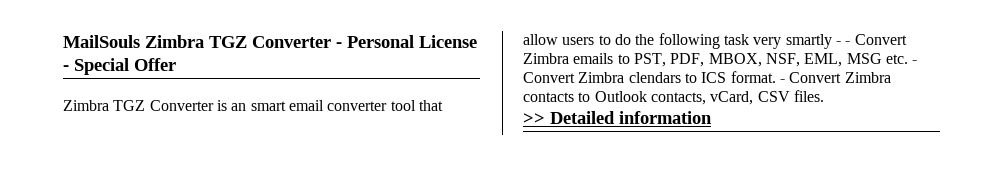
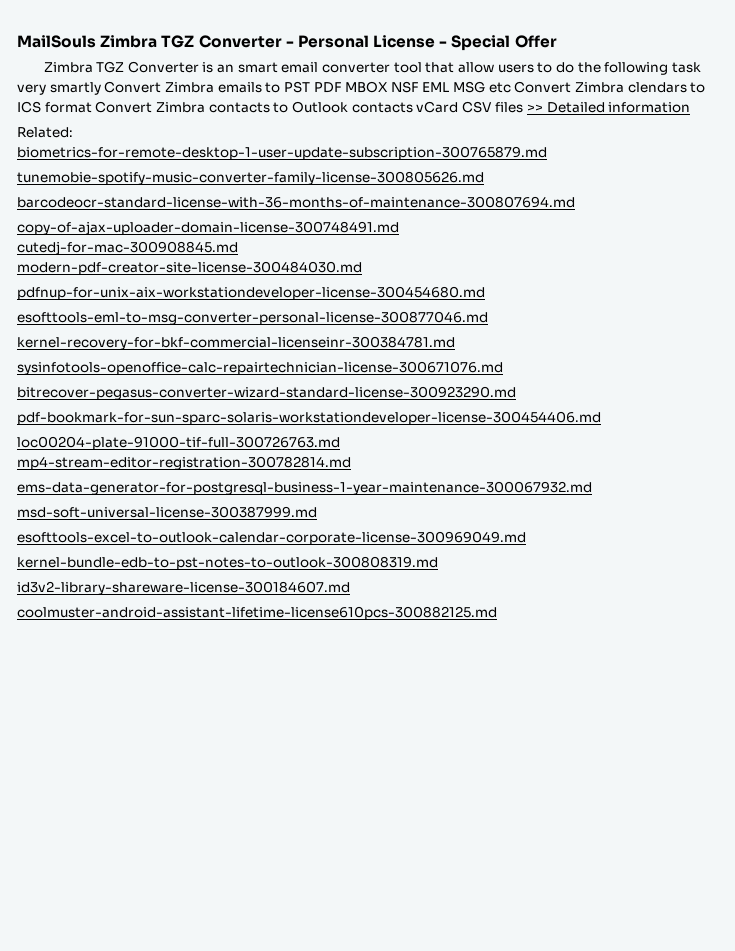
- Zimbra TGZ Converter is an smart email converter tool that allow users to do the following task very smartly - - Convert Zimbra emails to PST, PDF, MBOX, NSF, EML, MSG etc. - Convert Zimbra clendars to ICS format. - Convert Zimbra contacts to Outlook contacts, vCard, CSV files.
- >> Detailed information
+ Zimbra TGZ Converter is an smart email converter tool that allow users to do the following task very smartly Convert Zimbra emails to PST PDF MBOX NSF EML MSG etc Convert Zimbra clendars to ICS format Convert Zimbra contacts to Outlook contacts vCard CSV files >> Detailed information
+ Related:
+ biometrics-for-remote-desktop-1-user-update-subscription-300765879.md
+ tunemobie-spotify-music-converter-family-license-300805626.md
+ barcodeocr-standard-license-with-36-months-of-maintenance-300807694.md
+ copy-of-ajax-uploader-domain-license-300748491.md
+ cutedj-for-mac-300908845.md
+ modern-pdf-creator-site-license-300484030.md
+ pdfnup-for-unix-aix-workstationdeveloper-license-300454680.md
+ esofttools-eml-to-msg-converter-personal-license-300877046.md
+ kernel-recovery-for-bkf-commercial-licenseinr-300384781.md
+ sysinfotools-openoffice-calc-repairtechnician-license-300671076.md
+ bitrecover-pegasus-converter-wizard-standard-license-300923290.md
+ pdf-bookmark-for-sun-sparc-solaris-workstationdeveloper-license-300454406.md
+ loc00204-plate-91000-tif-full-300726763.md
+ mp4-stream-editor-registration-300782814.md
+ ems-data-generator-for-postgresql-business-1-year-maintenance-300067932.md
+ msd-soft-universal-license-300387999.md
+ esofttools-excel-to-outlook-calendar-corporate-license-300969049.md
+ kernel-bundle-edb-to-pst-notes-to-outlook-300808319.md
+ id3v2-library-shareware-license-300184607.md
+ coolmuster-android-assistant-lifetime-license610pcs-300882125.md

